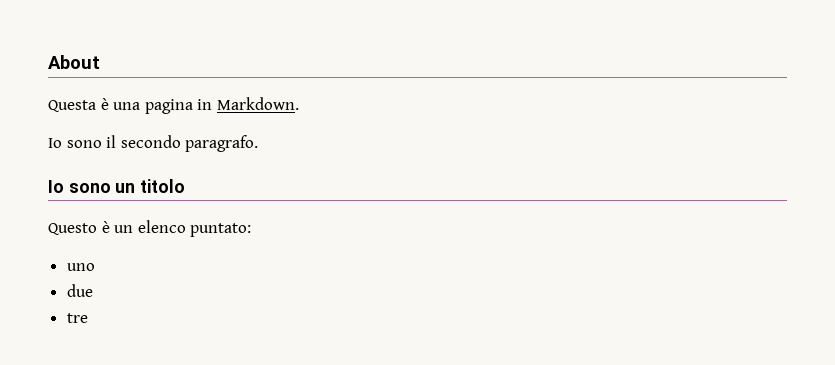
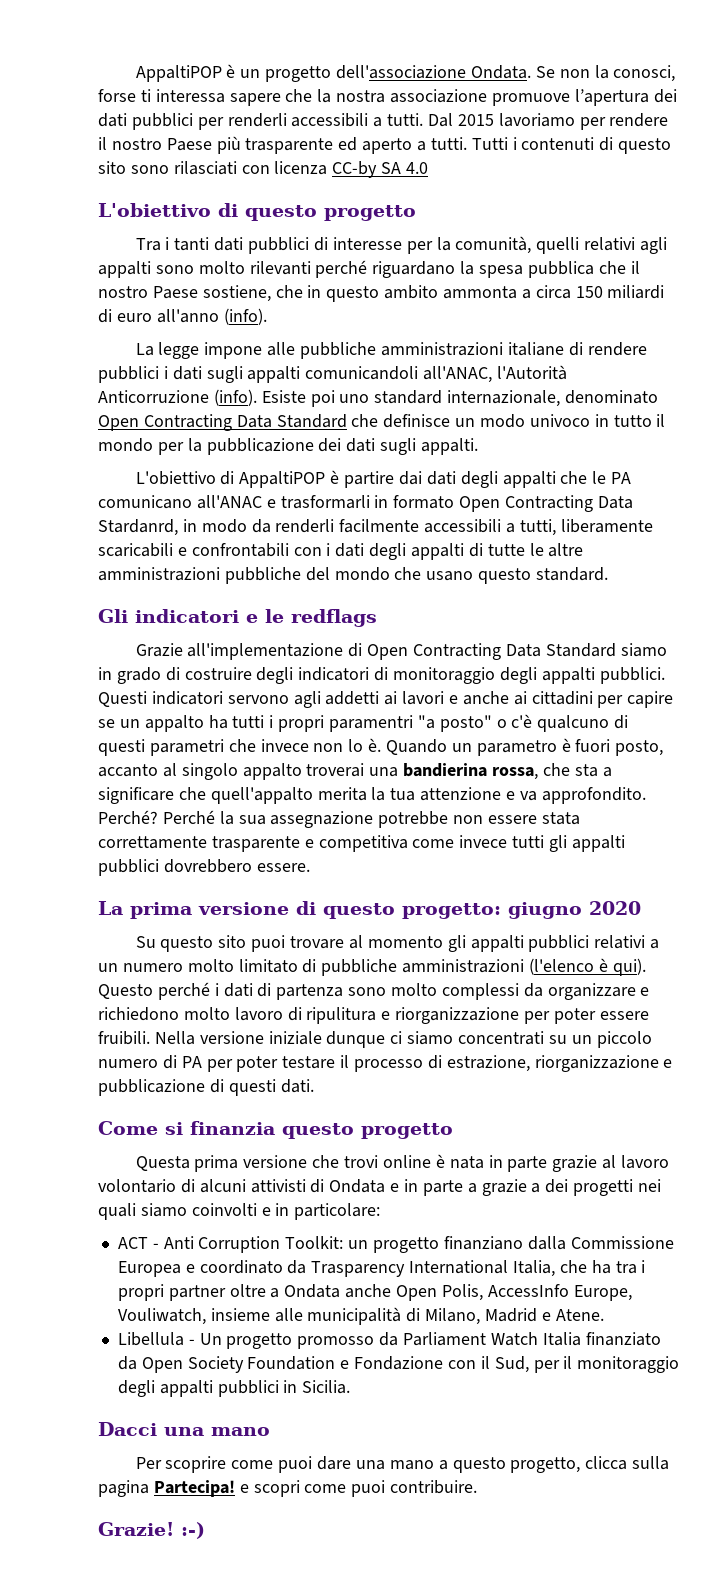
- About
- Questa è una pagina in Markdown.
- Io sono il secondo paragrafo.
- Io sono un titolo
- Questo è un elenco puntato:
- uno
- due
- tre
+ AppaltiPOP è un progetto dell'associazione Ondata. Se non la conosci, forse ti interessa sapere che la nostra associazione promuove l’apertura dei dati pubblici per renderli accessibili a tutti. Dal 2015 lavoriamo per rendere il nostro Paese più trasparente ed aperto a tutti. Tutti i contenuti di questo sito sono rilasciati con licenza CC-by SA 4.0
+ L'obiettivo di questo progetto
+ Tra i tanti dati pubblici di interesse per la comunità, quelli relativi agli appalti sono molto rilevanti perché riguardano la spesa pubblica che il nostro Paese sostiene, che in questo ambito ammonta a circa 150 miliardi di euro all'anno (info).
+ La legge impone alle pubbliche amministrazioni italiane di rendere pubblici i dati sugli appalti comunicandoli all'ANAC, l'Autorità Anticorruzione (info). Esiste poi uno standard internazionale, denominato Open Contracting Data Standard che definisce un modo univoco in tutto il mondo per la pubblicazione dei dati sugli appalti.
+ L'obiettivo di AppaltiPOP è partire dai dati degli appalti che le PA comunicano all'ANAC e trasformarli in formato Open Contracting Data Stardanrd, in modo da renderli facilmente accessibili a tutti, liberamente scaricabili e confrontabili con i dati degli appalti di tutte le altre amministrazioni pubbliche del mondo che usano questo standard.
+ Gli indicatori e le redflags
+ Grazie all'implementazione di Open Contracting Data Standard siamo in grado di costruire degli indicatori di monitoraggio degli appalti pubblici. Questi indicatori servono agli addetti ai lavori e anche ai cittadini per capire se un appalto ha tutti i propri paramentri "a posto" o c'è qualcuno di questi parametri che invece non lo è. Quando un parametro è fuori posto, accanto al singolo appalto troverai una bandierina rossa, che sta a significare che quell'appalto merita la tua attenzione e va approfondito. Perché? Perché la sua assegnazione potrebbe non essere stata correttamente trasparente e competitiva come invece tutti gli appalti pubblici dovrebbero essere.
+ La prima versione di questo progetto: giugno 2020
+ Su questo sito puoi trovare al momento gli appalti pubblici relativi a un numero molto limitato di pubbliche amministrazioni (l'elenco è qui). Questo perché i dati di partenza sono molto complessi da organizzare e richiedono molto lavoro di ripulitura e riorganizzazione per poter essere fruibili. Nella versione iniziale dunque ci siamo concentrati su un piccolo numero di PA per poter testare il processo di estrazione, riorganizzazione e pubblicazione di questi dati.
+ Come si finanzia questo progetto
+ Questa prima versione che trovi online è nata in parte grazie al lavoro volontario di alcuni attivisti di Ondata e in parte a grazie a dei progetti nei quali siamo coinvolti e in particolare:
+ ACT - Anti Corruption Toolkit: un progetto finanziano dalla Commissione Europea e coordinato da Trasparency International Italia, che ha tra i propri partner oltre a Ondata anche Open Polis, AccessInfo Europe, Vouliwatch, insieme alle municipalità di Milano, Madrid e Atene.
+ Libellula - Un progetto promosso da Parliament Watch Italia finanziato da Open Society Foundation e Fondazione con il Sud, per il monitoraggio degli appalti pubblici in Sicilia.
+ Dacci una mano
+ Per scoprire come puoi dare una mano a questo progetto, clicca sulla pagina Partecipa! e scopri come puoi contribuire.
+ Grazie! :-)

